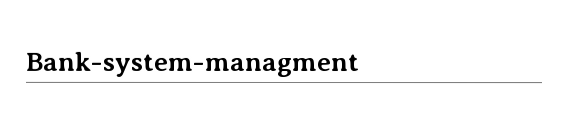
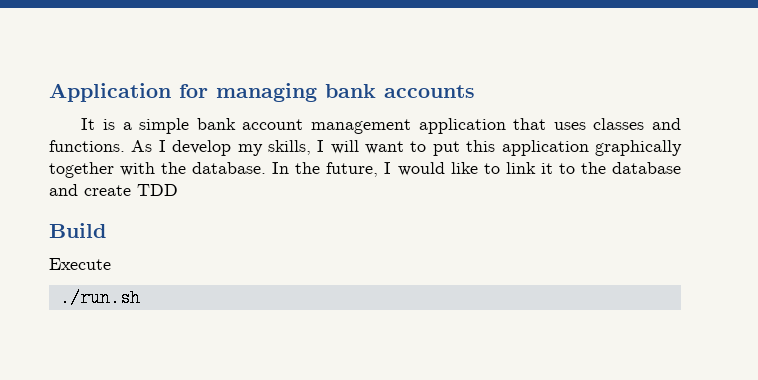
- Bank-system-managment
+ Application for managing bank accounts
+ It is a simple bank account management application that uses classes and functions. As I develop my skills, I will want to put this application graphically together with the database. In the future, I would like to link it to the database and create TDD
+ Build
+ Execute
+ ./run.sh

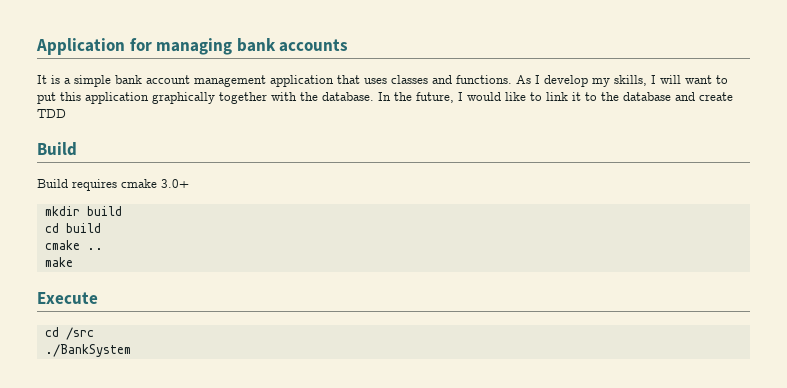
+ Build requires cmake 3.0+
+ mkdir build
+ cd build
+ cmake ..
+ make
  Execute
- ./run.sh
+ cd /src
+ ./BankSystem

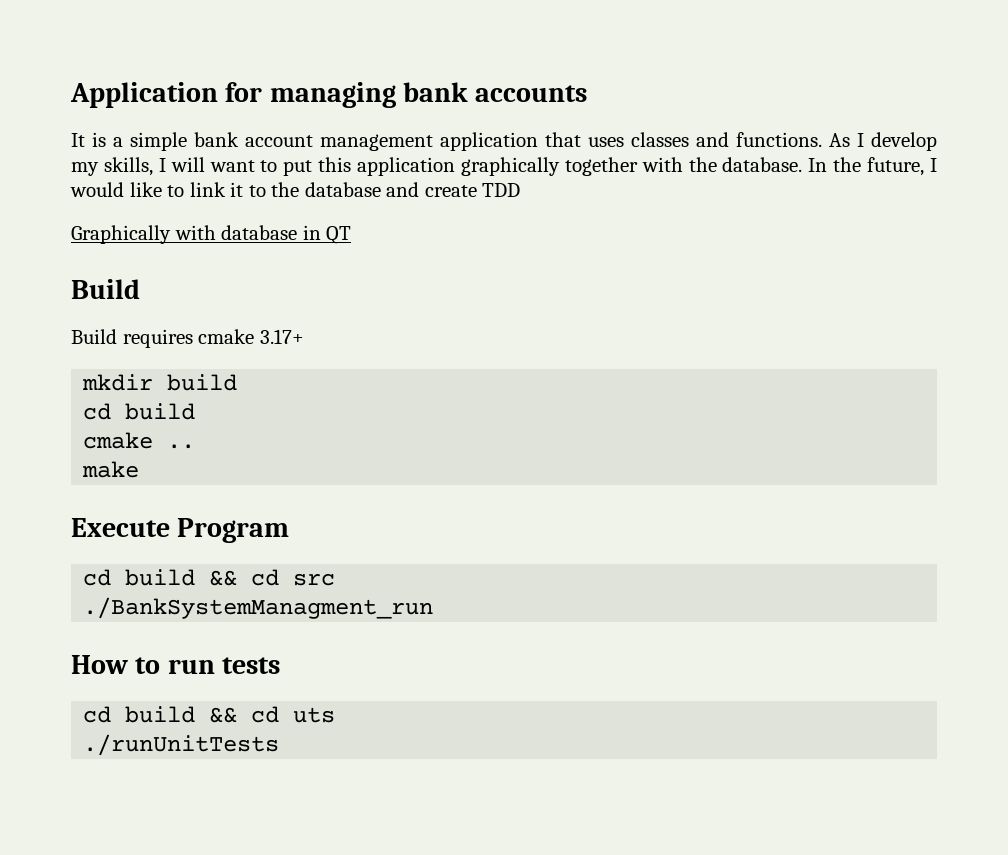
+ Graphically with database in QT
- Build requires cmake 3.0+
+ Build requires cmake 3.17+
- Execute
- cd /src
- ./BankSystem
+ Execute Program
+ cd build && cd src
+ ./BankSystemManagment_run
+ How to run tests
+ cd build && cd uts
+ ./runUnitTests

